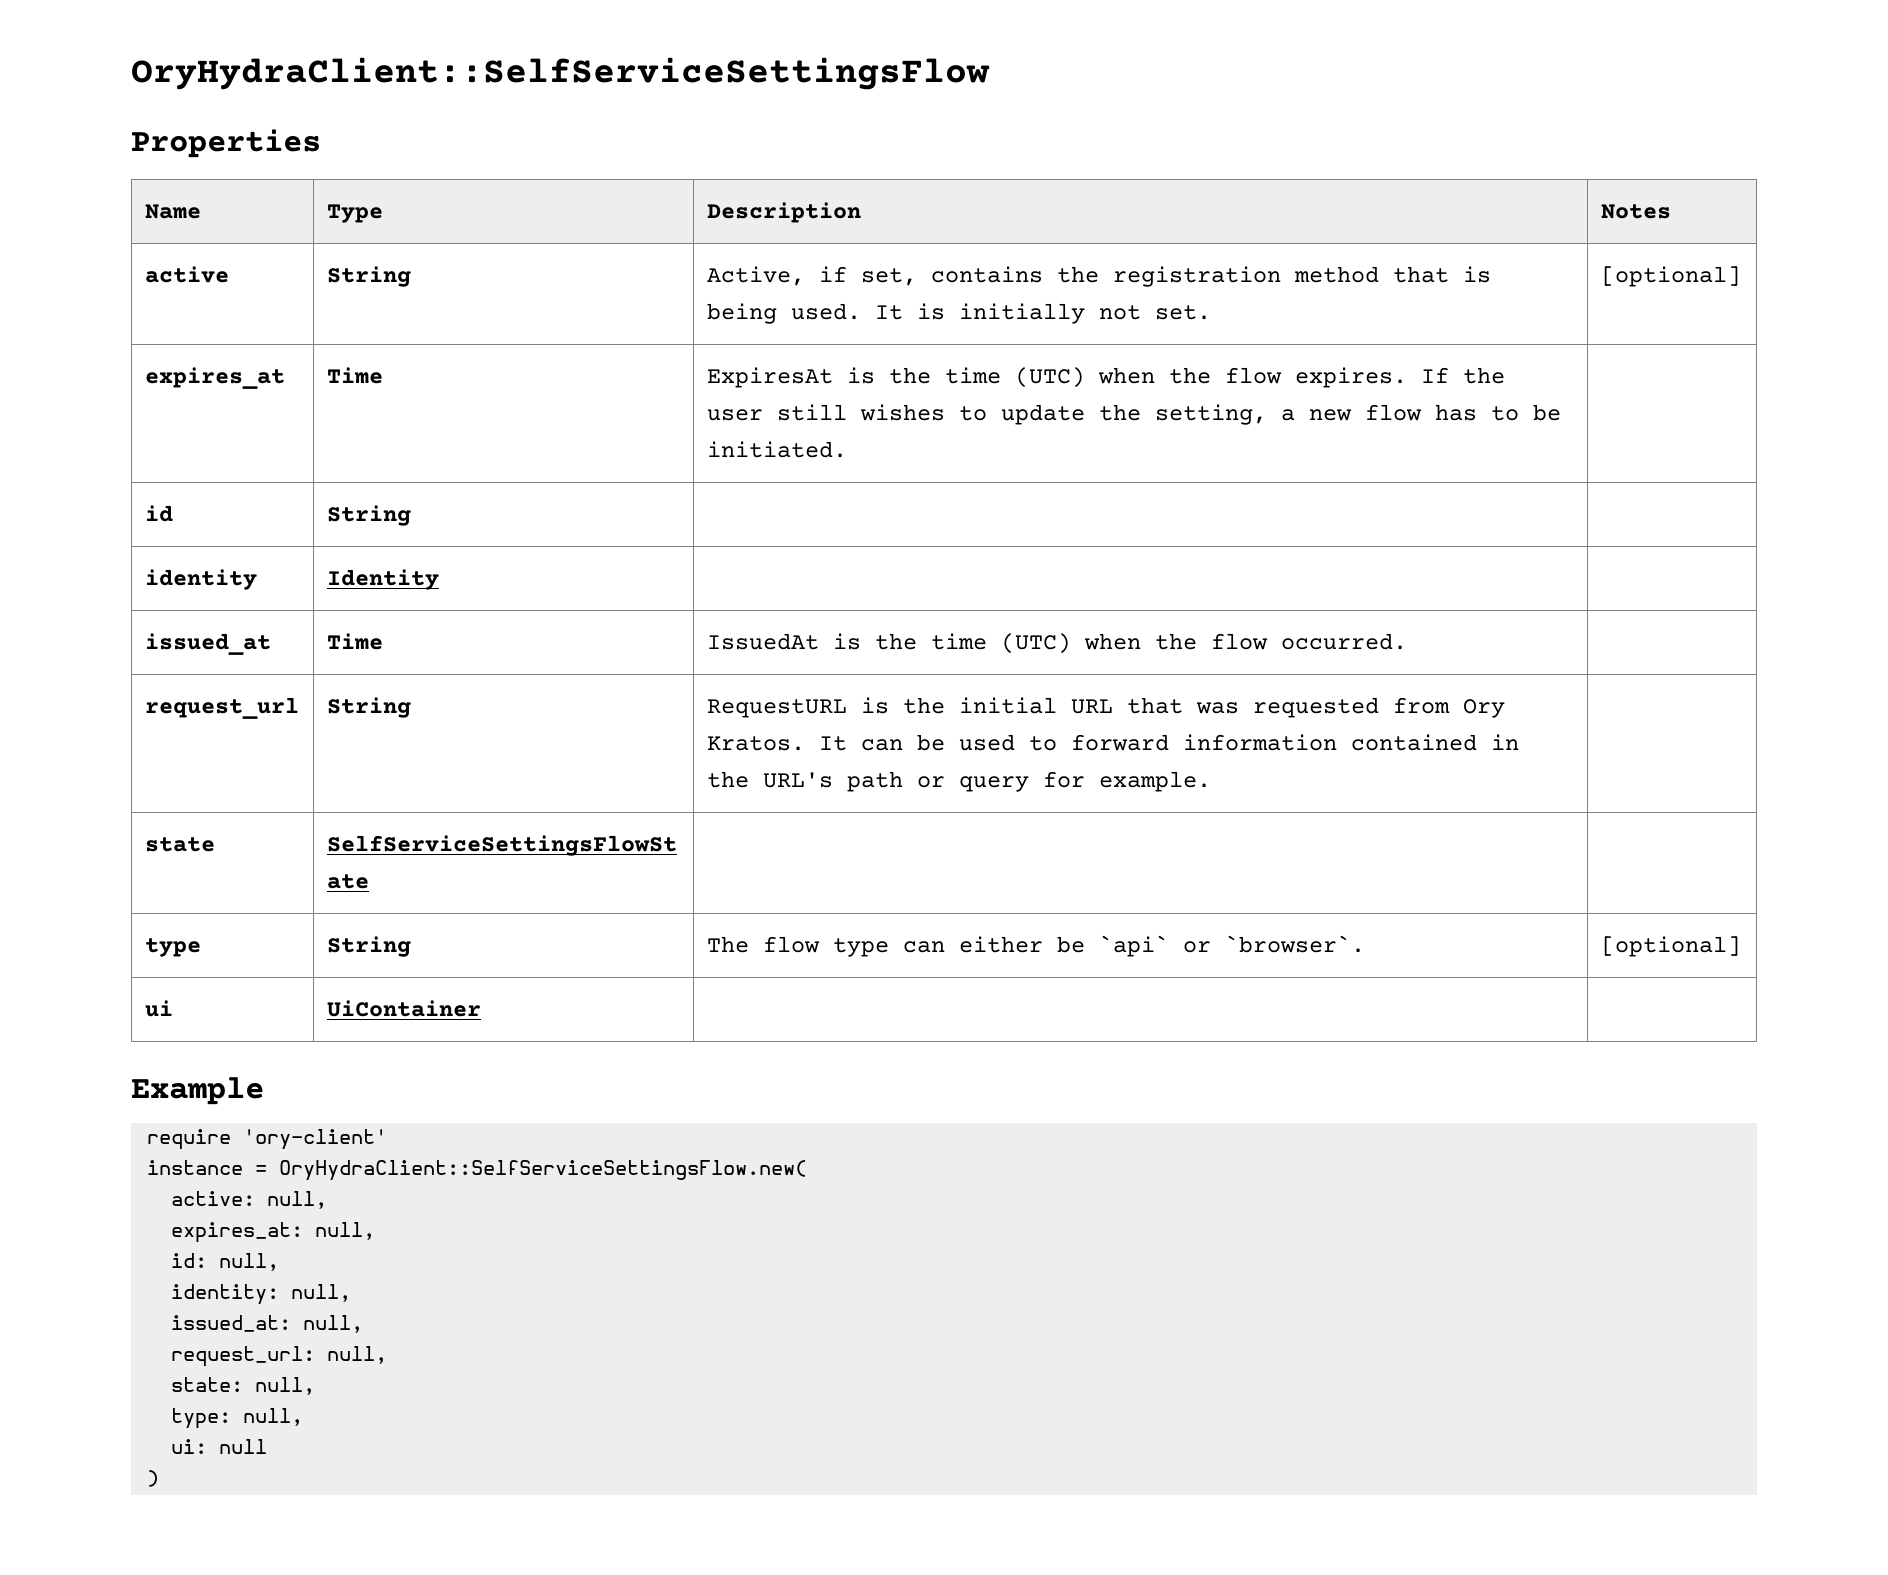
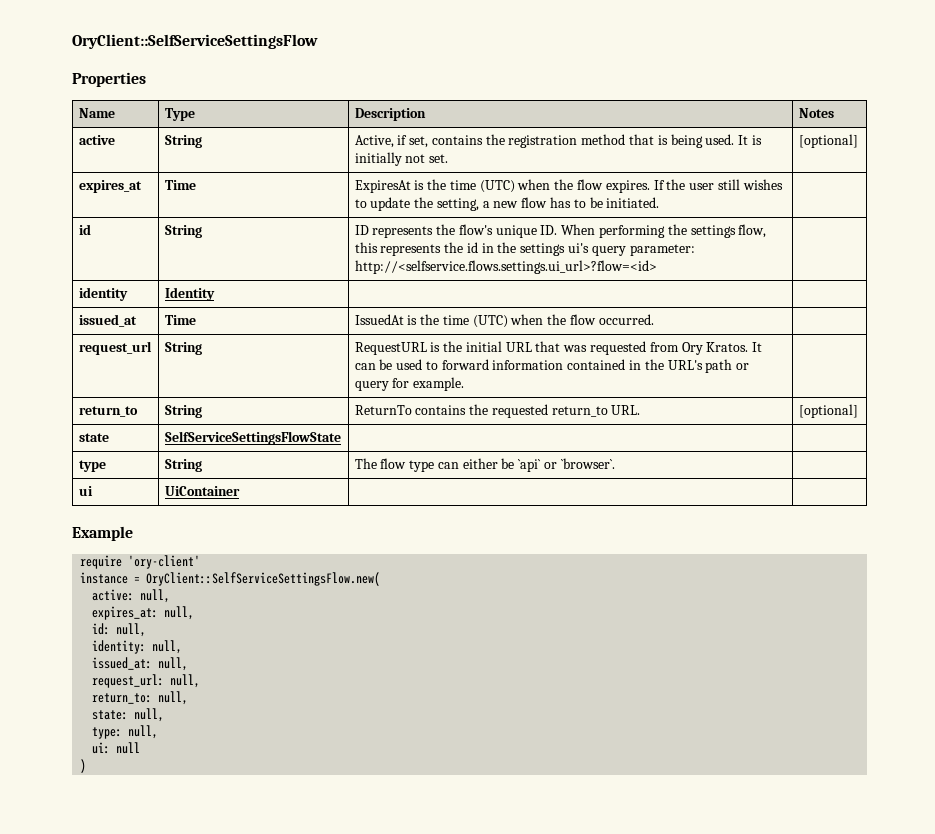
- OryHydraClient::SelfServiceSettingsFlow
+ OryClient::SelfServiceSettingsFlow
- id | String | |
+ id | String | ID represents the flow's unique ID. When performing the settings flow, this represents the id in the settings ui's query parameter: http://<selfservice.flows.settings.ui_url>?flow=<id> |
+ return_to | String | ReturnTo contains the requested return_to URL. | [optional]
- type | String | The flow type can either be `api` or `browser`. | [optional]
+ type | String | The flow type can either be `api` or `browser`. |
- instance = OryHydraClient::SelfServiceSettingsFlow.new(
+ instance = OryClient::SelfServiceSettingsFlow.new(
+ return_to: null,

